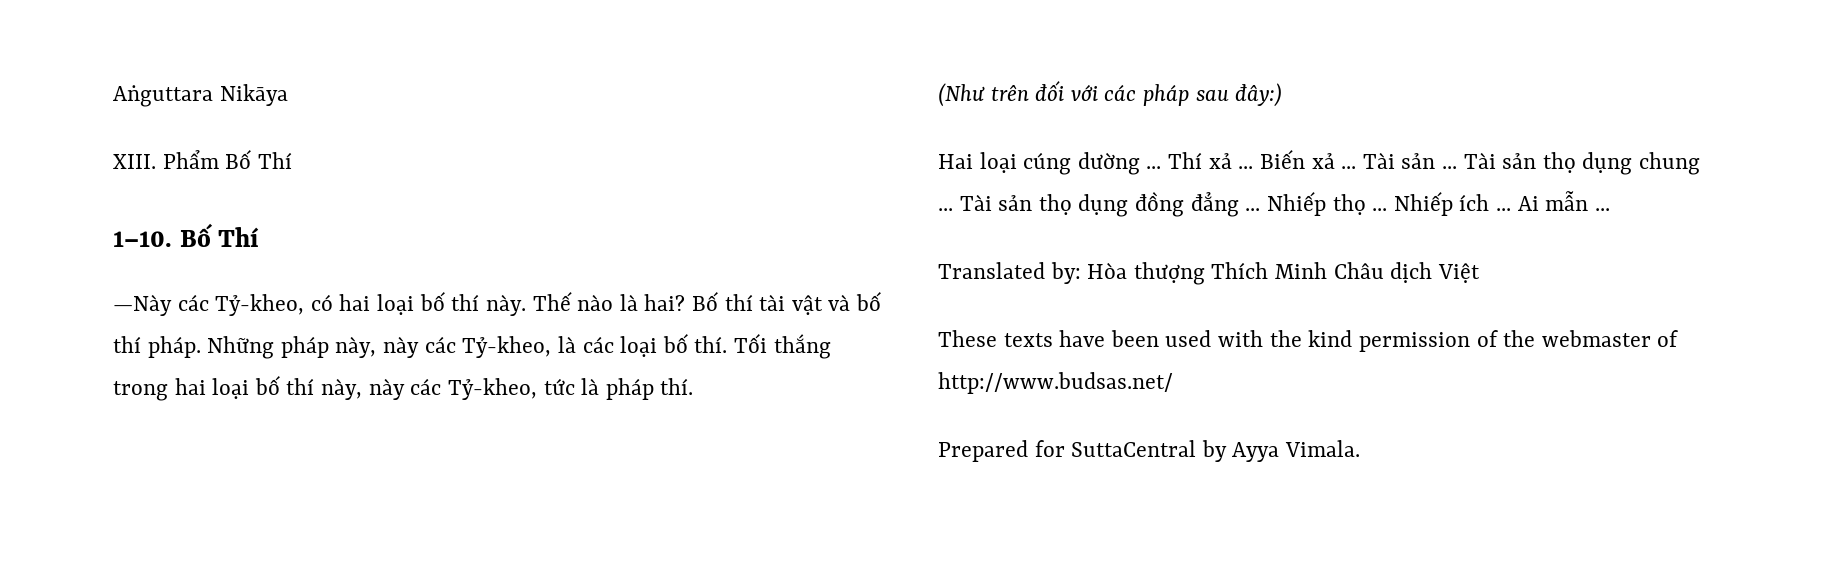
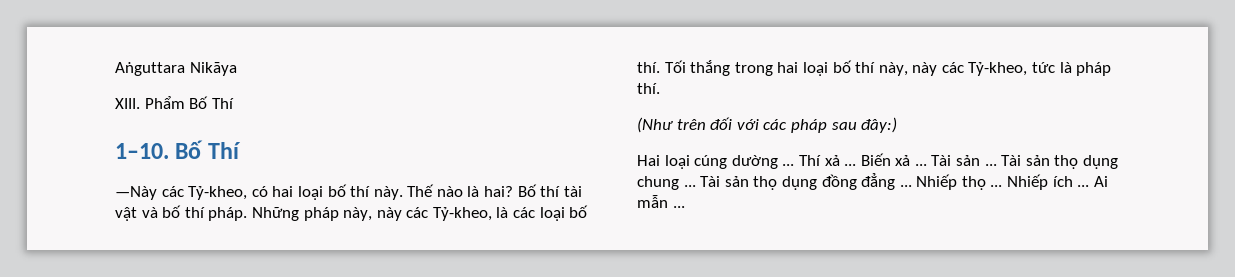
- Translated by: Hòa thượng Thích Minh Châu dịch Việt
- These texts have been used with the kind permission of the webmaster of http://www.budsas.net/
- Prepared for SuttaCentral by Ayya Vimala.

